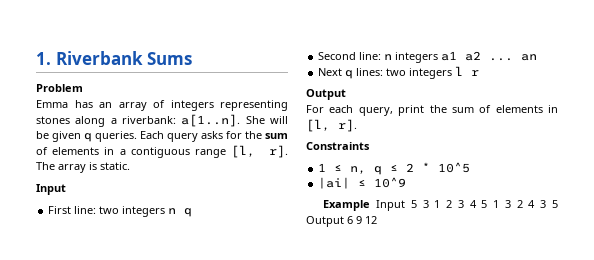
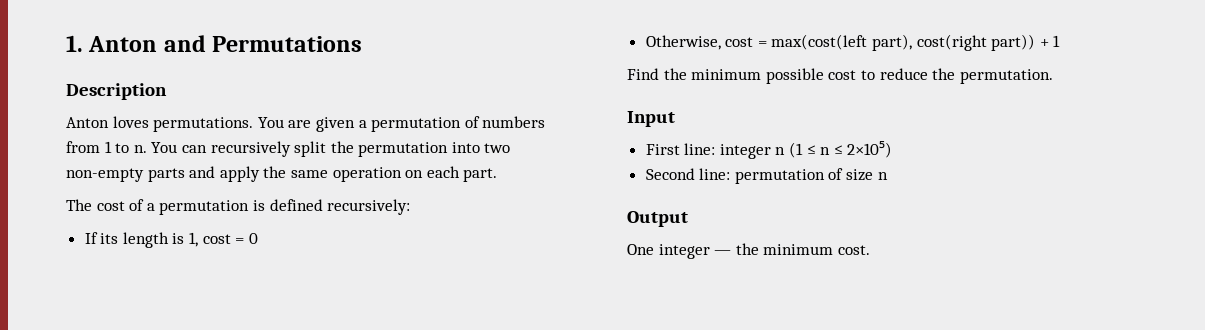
- 1. Riverbank Sums
- Problem
- Emma has an array of integers representing stones along a riverbank: a[1..n]. She will be given q queries. Each query asks for the sum of elements in a contiguous range [l, r]. The array is static.
+ 1. Anton and Permutations
+ Description
+ Anton loves permutations. You are given a permutation of numbers from 1 to n. You can recursively split the permutation into two non-empty parts and apply the same operation on each part.
+ The cost of a permutation is defined recursively:
+ If its length is 1, cost = 0
+ Otherwise, cost = max(cost(left part), cost(right part)) + 1
+ Find the minimum possible cost to reduce the permutation.
  Input
- First line: two integers n q
- Second line: n integers a1 a2 ... an
- Next q lines: two integers l r
+ First line: integer n (1 ≤ n ≤ 2×10⁵)
+ Second line: permutation of size n
  Output
- For each query, print the sum of elements in [l, r].
- Constraints
- 1 ≤ n, q ≤ 2 * 10^5
- |ai| ≤ 10^9
- Example Input 5 3 1 2 3 4 5 1 3 2 4 3 5 Output 6 9 12
+ One integer — the minimum cost.

